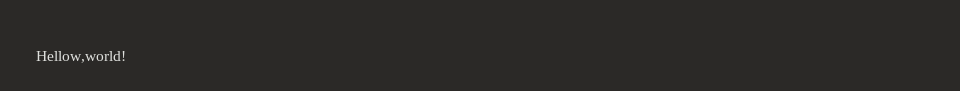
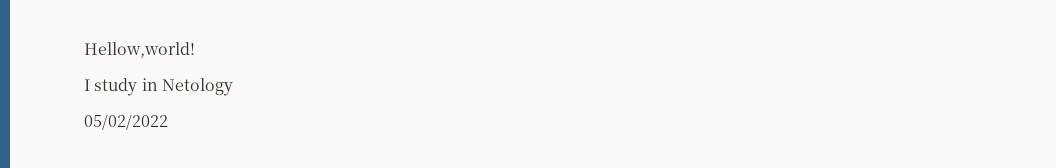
+ I study in Netology
+ 05/02/2022

